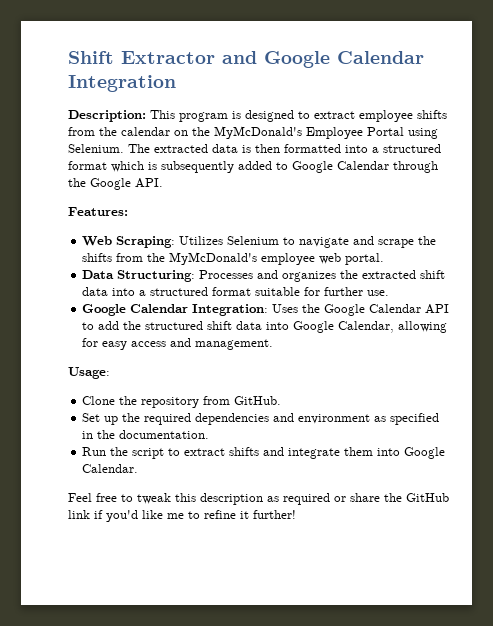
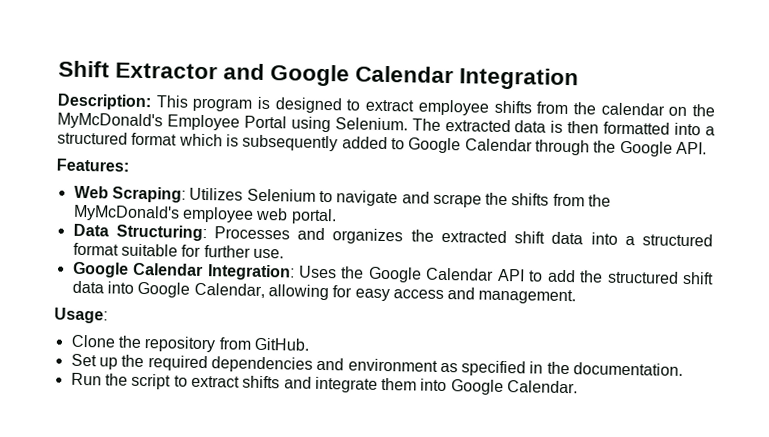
- Feel free to tweak this description as required or share the GitHub link if you'd like me to refine it further!

